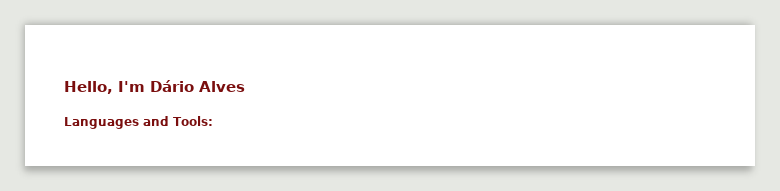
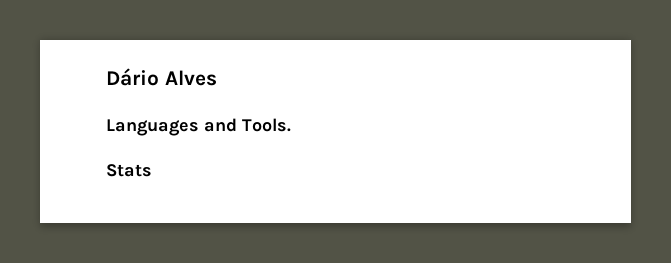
- Hello, I'm Dário Alves
+ Dário Alves
- Languages and Tools:
+ Languages and Tools.
+ Stats

